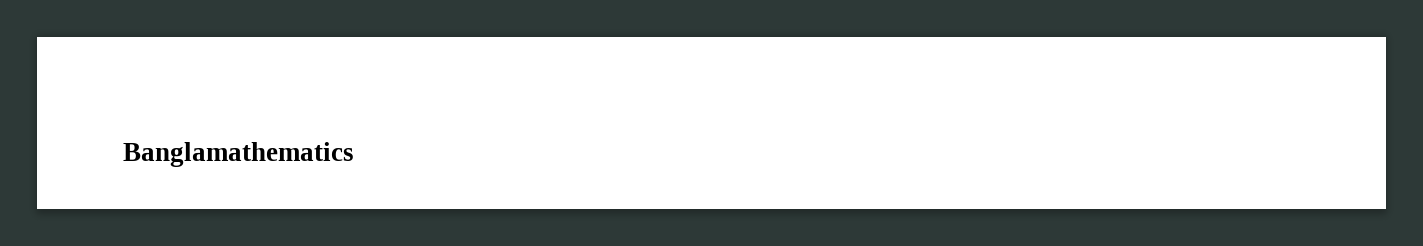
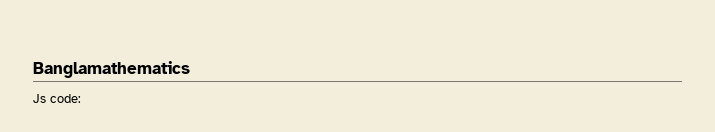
+ Js code:

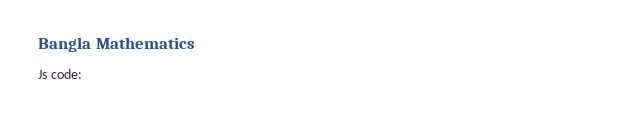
- Banglamathematics
+ Bangla Mathematics

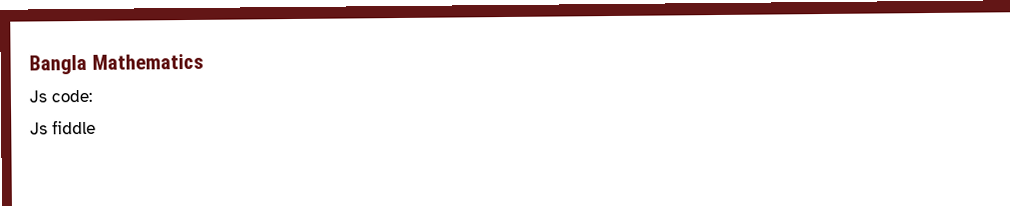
+ Js fiddle

